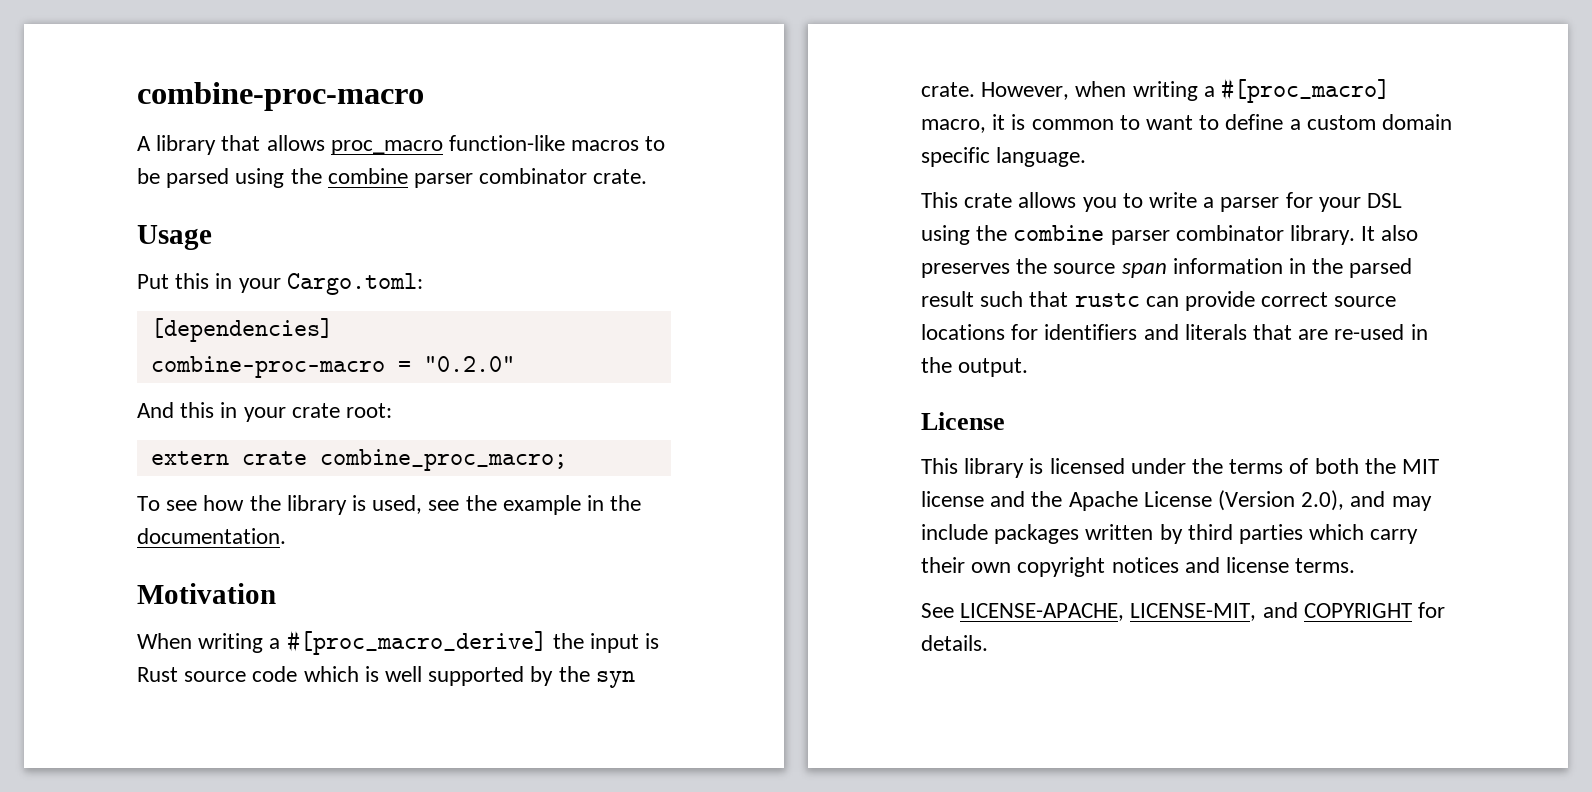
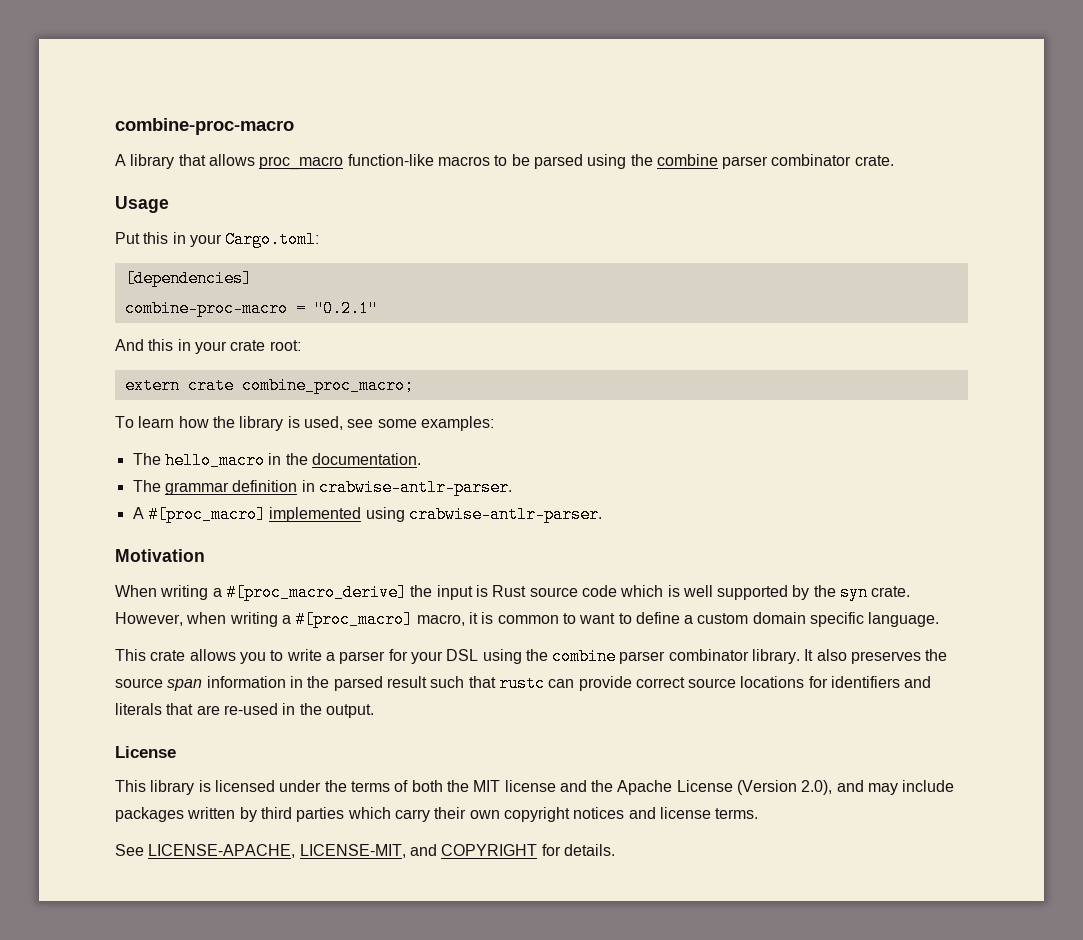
- combine-proc-macro = "0.2.0"
+ combine-proc-macro = "0.2.1"
- To see how the library is used, see the example in the documentation.
+ To learn how the library is used, see some examples:
+ The hello_macro in the documentation.
+ The grammar definition in crabwise-antlr-parser.
+ A #[proc_macro] implemented using crabwise-antlr-parser.

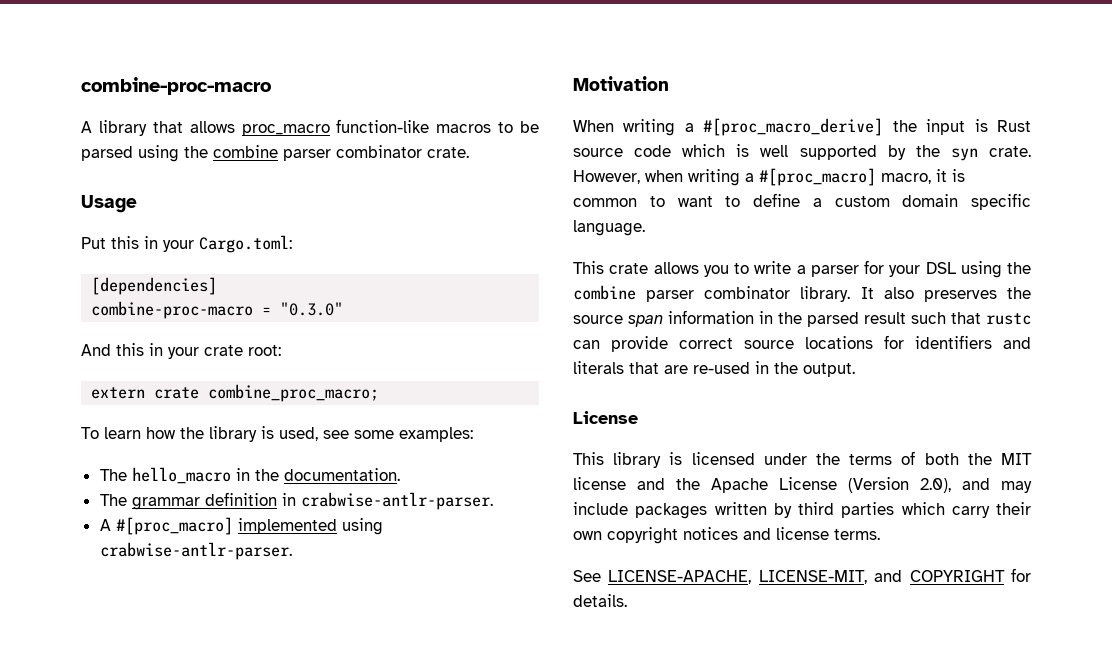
- combine-proc-macro = "0.2.1"
+ combine-proc-macro = "0.3.0"

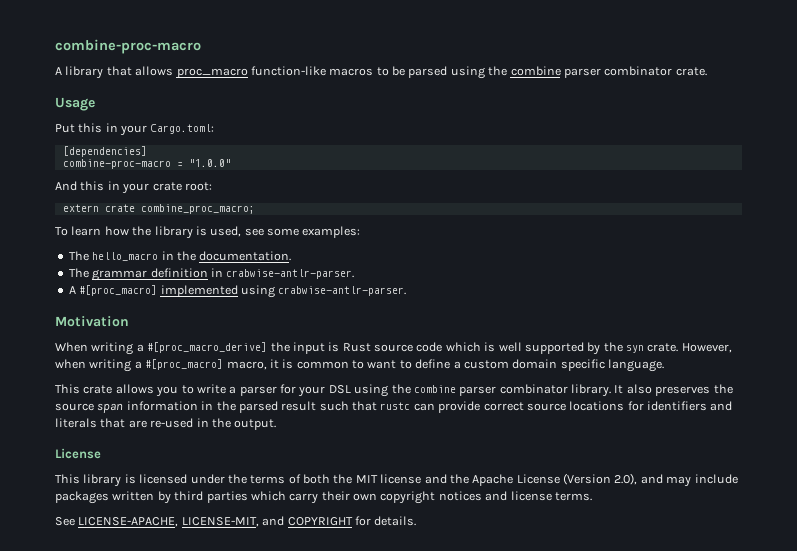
- combine-proc-macro = "0.3.0"
+ combine-proc-macro = "1.0.0"

